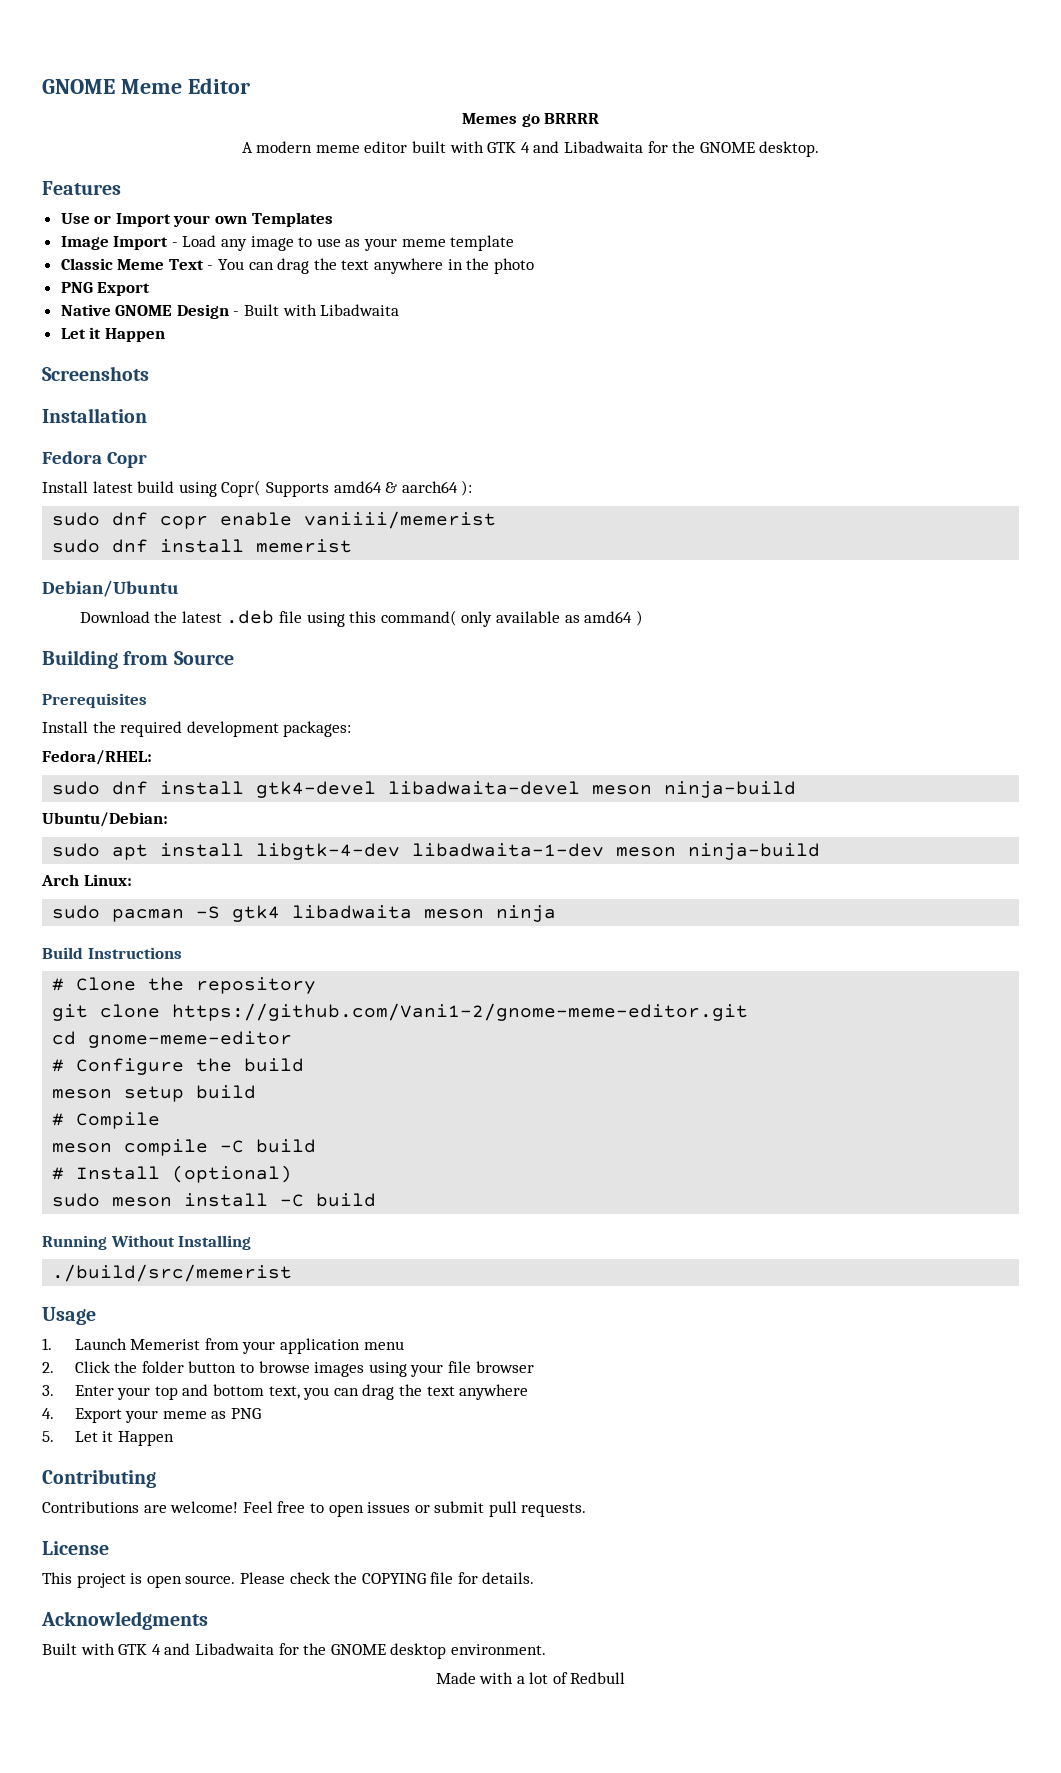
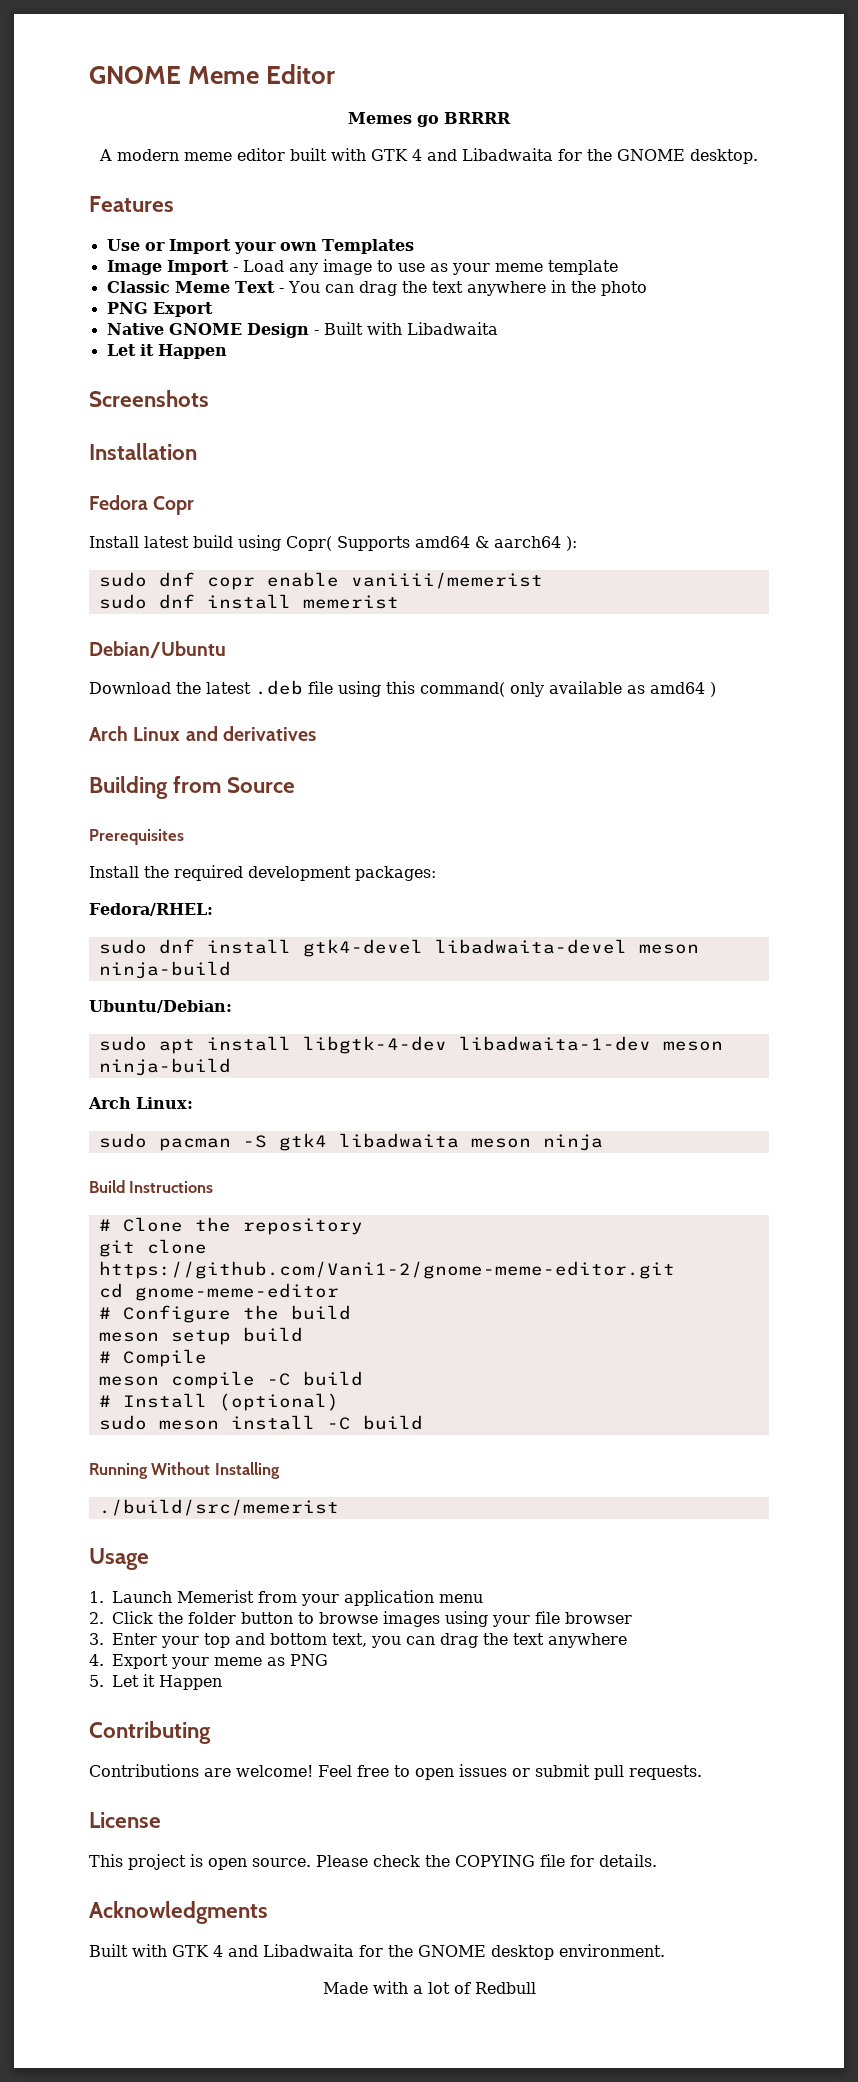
+ Arch Linux and derivatives

